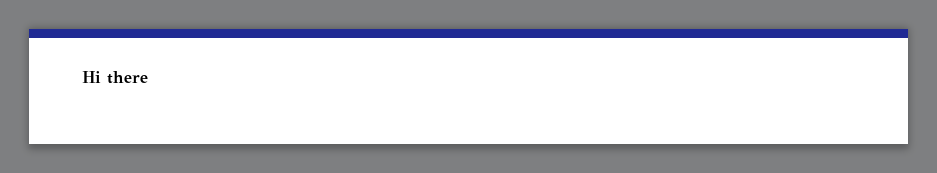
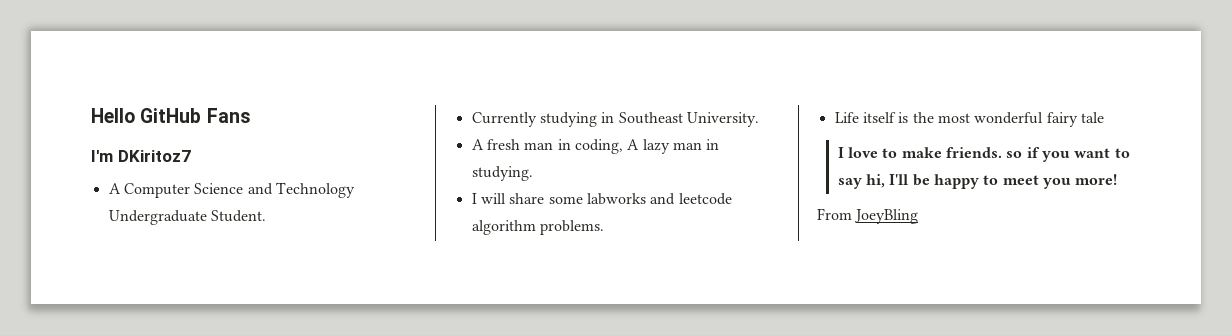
- Hi there
+ Hello GitHub Fans
+ I'm DKiritoz7
+ A Computer Science and Technology Undergraduate Student.
+ Currently studying in Southeast University.
+ A fresh man in coding, A lazy man in studying.
+ I will share some labworks and leetcode algorithm problems.
+ Life itself is the most wonderful fairy tale
+ I love to make friends. so if you want to say hi, I'll be happy to meet you more!
+ From JoeyBling

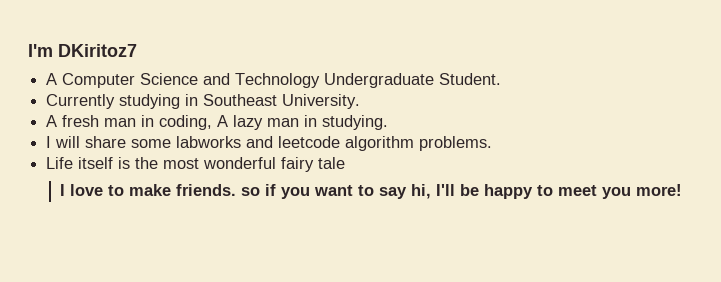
- Hello GitHub Fans
- From JoeyBling

